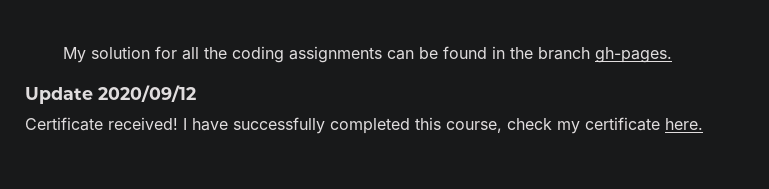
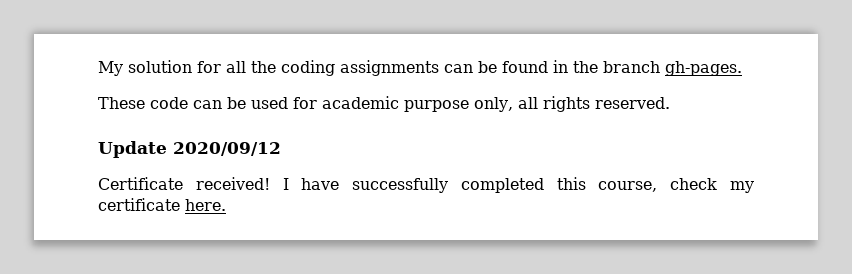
+ These code can be used for academic purpose only, all rights reserved.

